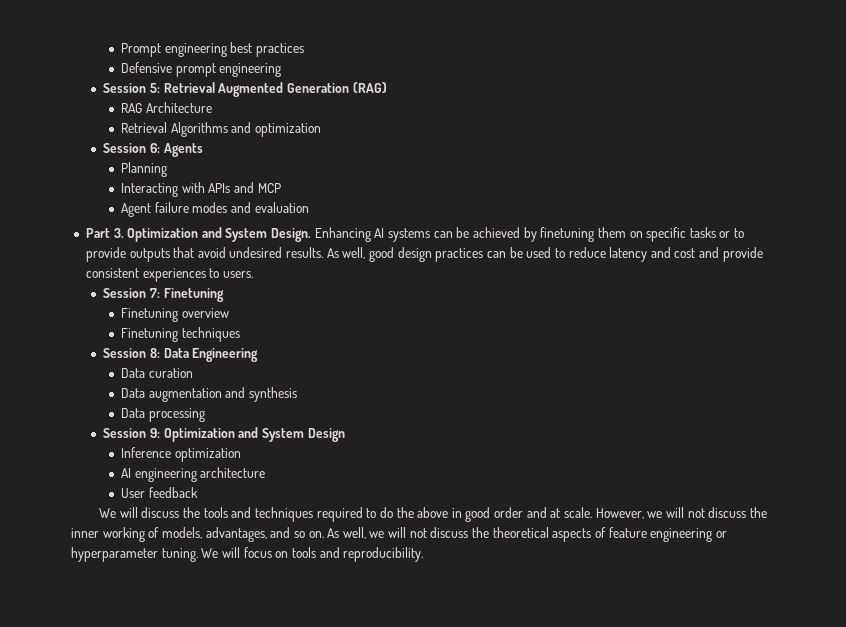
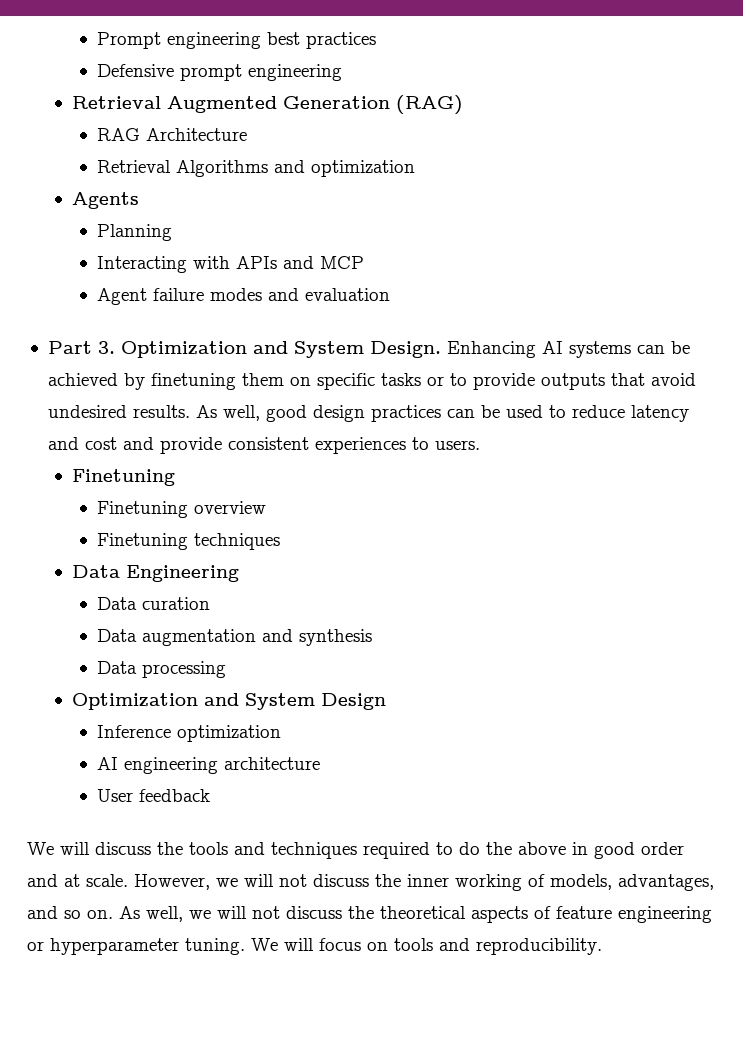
- Session 5: Retrieval Augmented Generation (RAG)
+ Retrieval Augmented Generation (RAG)
- Session 6: Agents
+ Agents
  As well, good design practices can be used to reduce latency and cost and provide consistent experiences to users.
- Session 7: Finetuning
+ Finetuning
- Session 8: Data Engineering
+ Data Engineering
- Session 9: Optimization and System Design
+ Optimization and System Design

